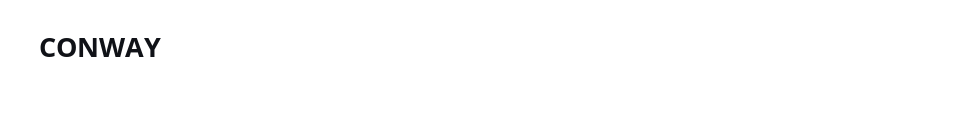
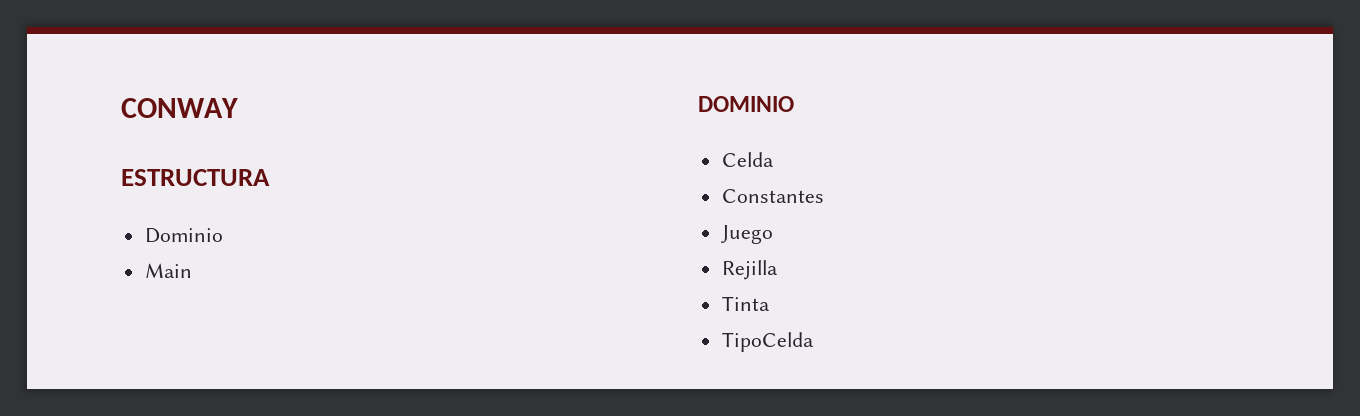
+ ESTRUCTURA
+ Dominio
+ Main
+ DOMINIO
+ Celda
+ Constantes
+ Juego
+ Rejilla
+ Tinta
+ TipoCelda

